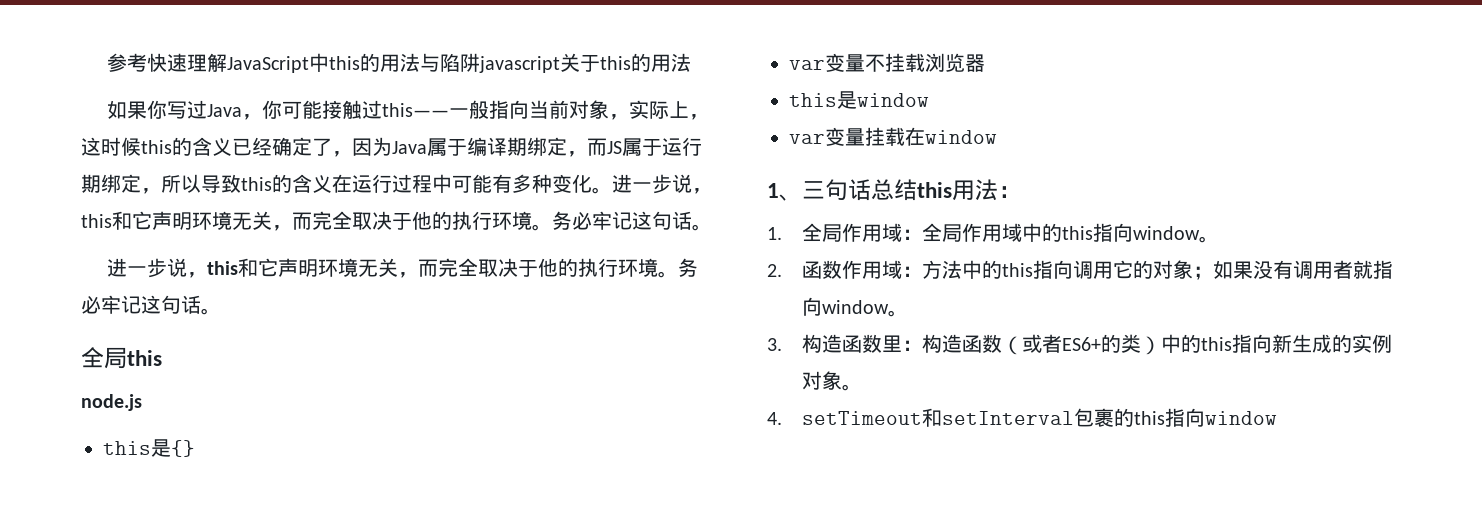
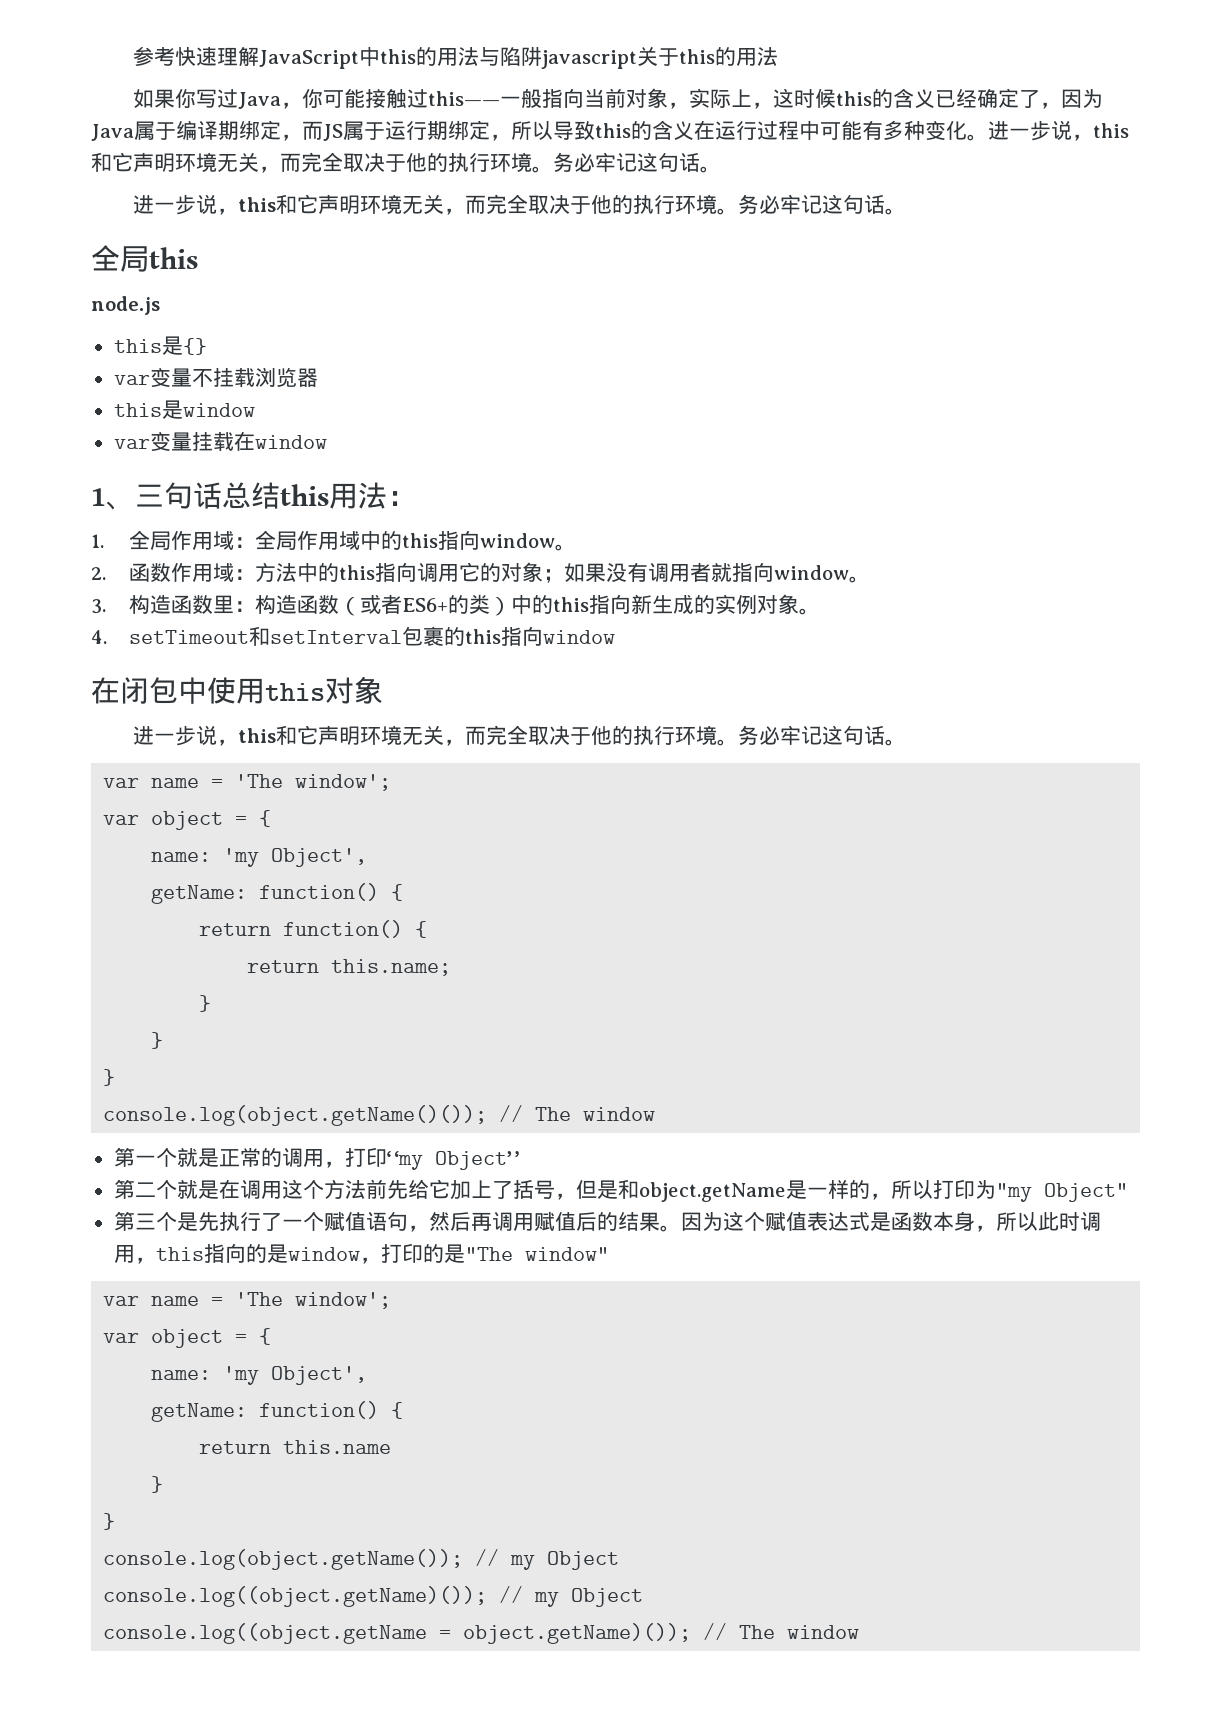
+ 在闭包中使用this对象
+ 进一步说，this和它声明环境无关，而完全取决于他的执行环境。务必牢记这句话。
+ var name = 'The window';
+ var object = {
+ name: 'my Object',
+ getName: function() {
+ return function() {
+ return this.name;
+ }
+ }
+ }
+ console.log(object.getName()()); // The window
+ 第一个就是正常的调用，打印“my Object”
+ 第二个就是在调用这个方法前先给它加上了括号，但是和object.getName是一样的，所以打印为"my Object"
+ 第三个是先执行了一个赋值语句，然后再调用赋值后的结果。因为这个赋值表达式是函数本身，所以此时调用，this指向的是window，打印的是"The window"
+ var name = 'The window';
+ var object = {
+ name: 'my Object',
+ getName: function() {
+ return this.name
+ }
+ }
+ console.log(object.getName()); // my Object
+ console.log((object.getName)()); // my Object
+ console.log((object.getName = object.getName)()); // The window

